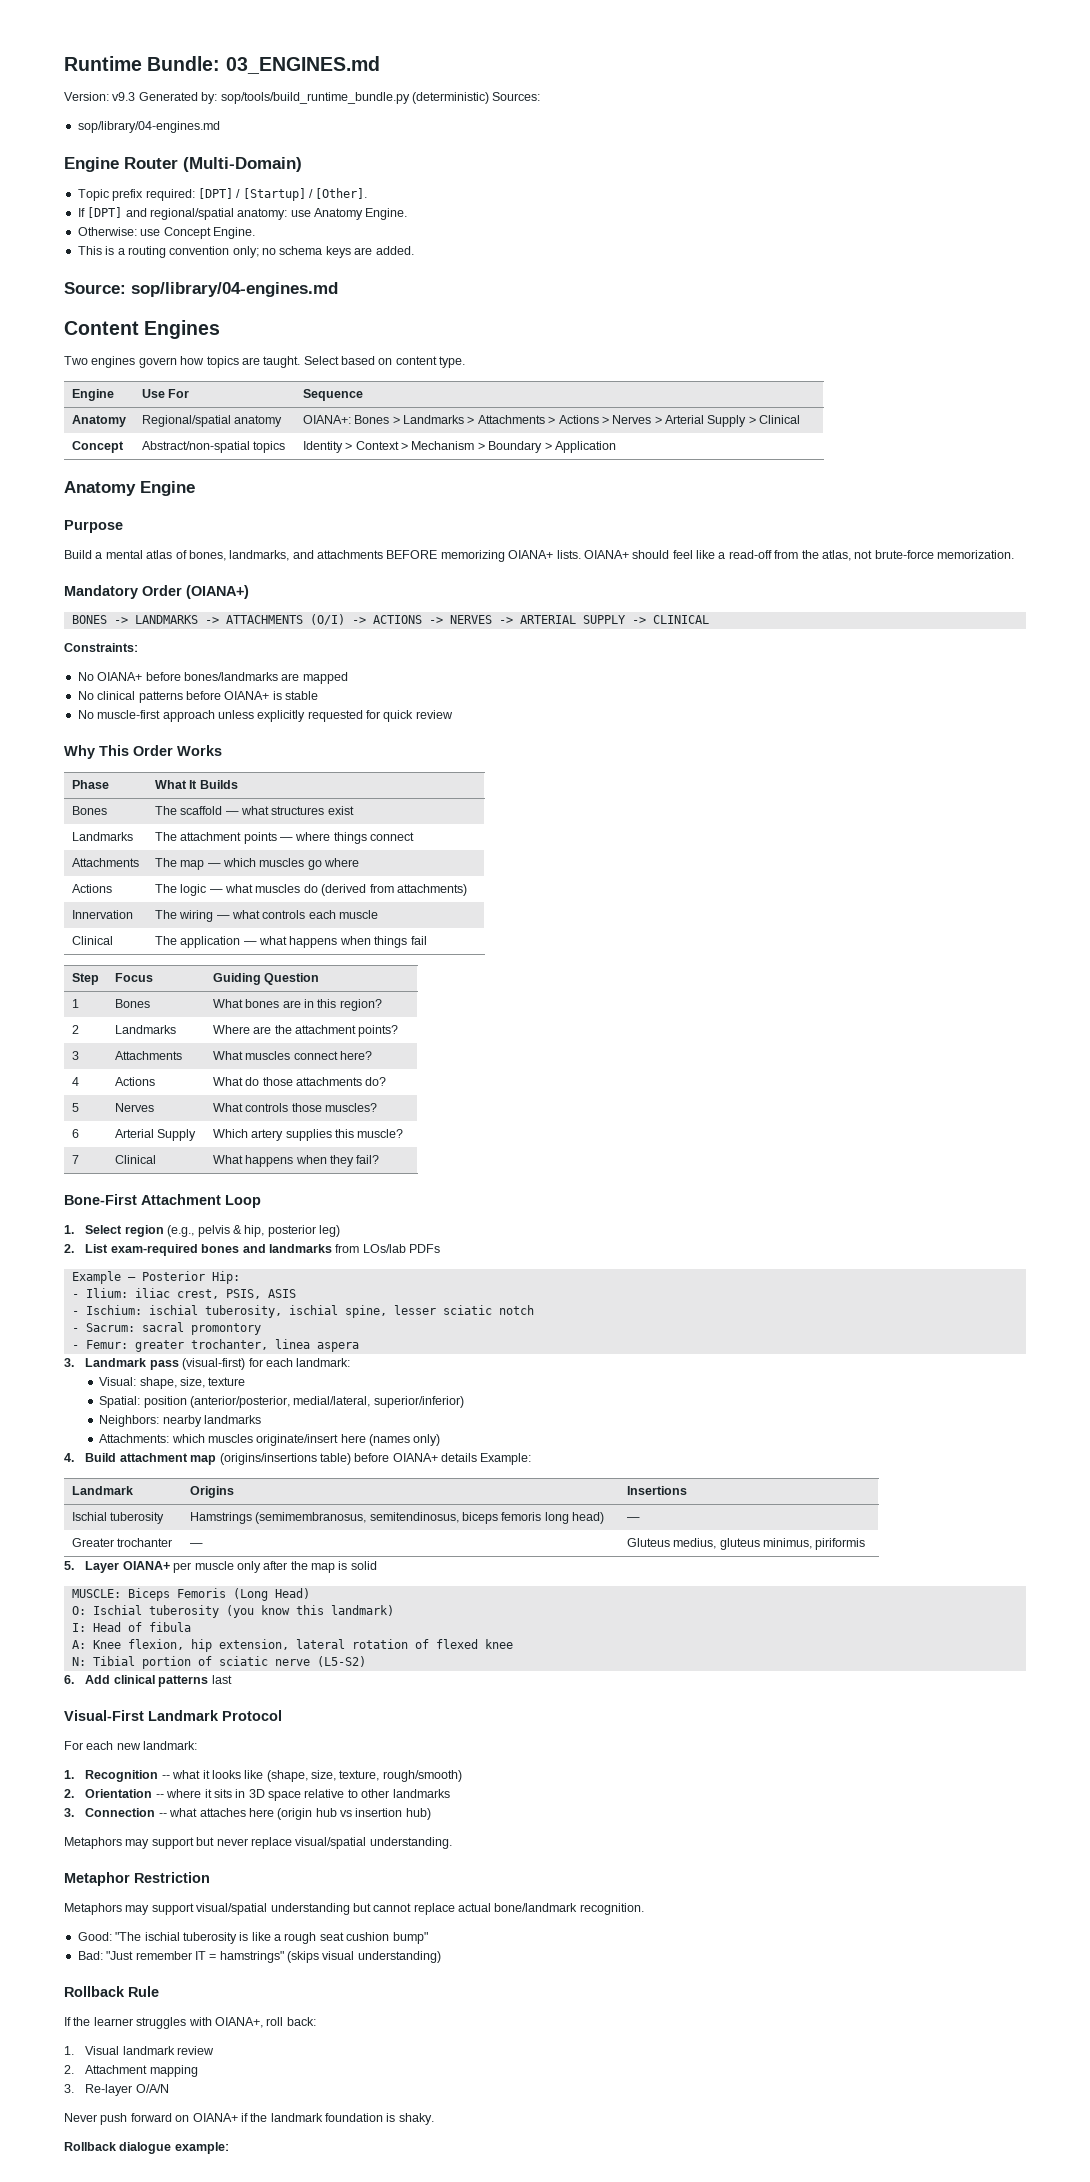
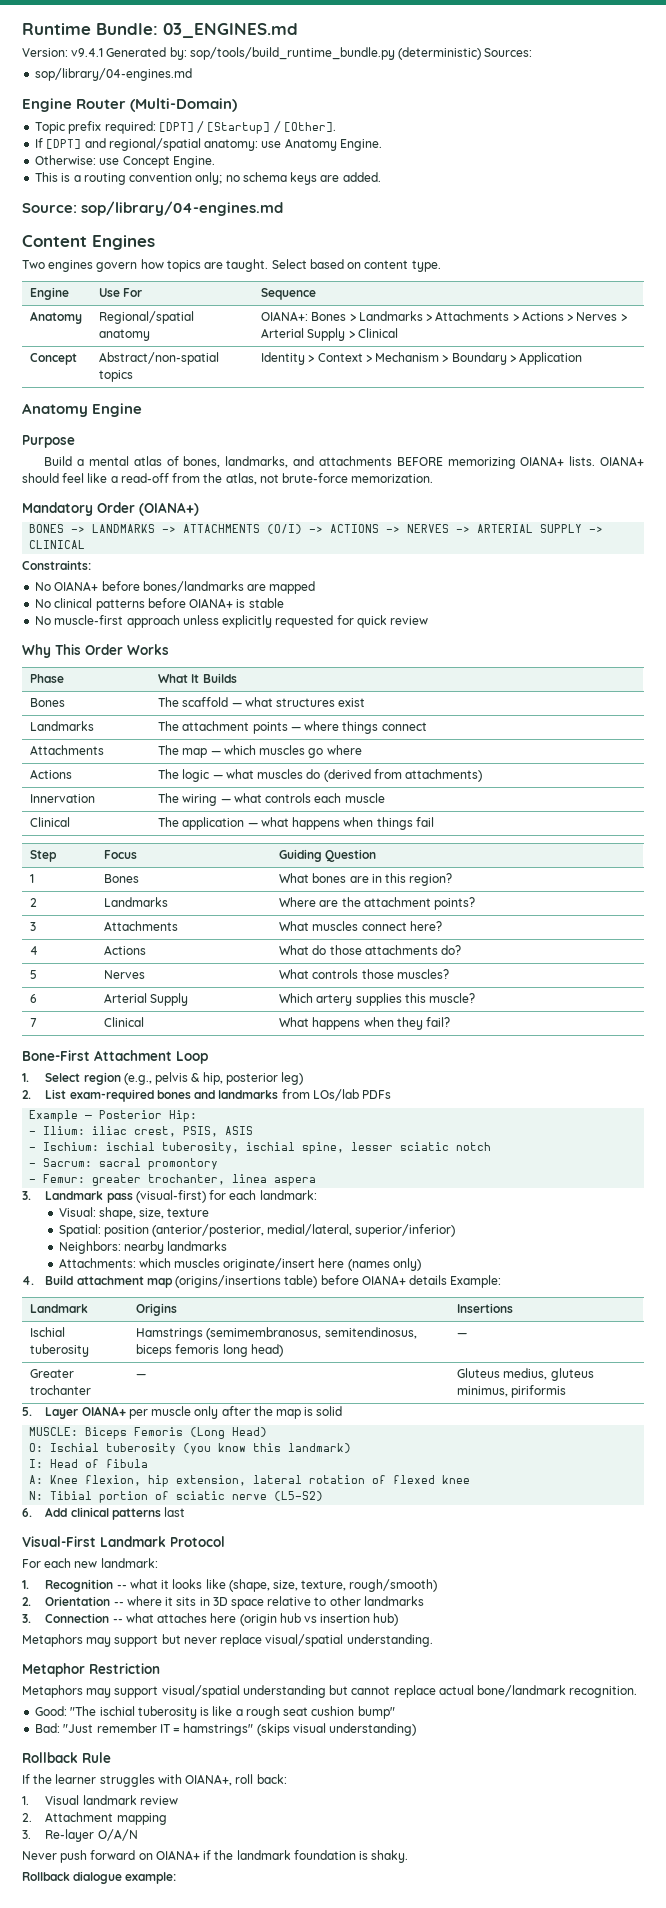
- Version: v9.3 Generated by: sop/tools/build_runtime_bundle.py (deterministic) Sources:
+ Version: v9.4.1 Generated by: sop/tools/build_runtime_bundle.py (deterministic) Sources:

